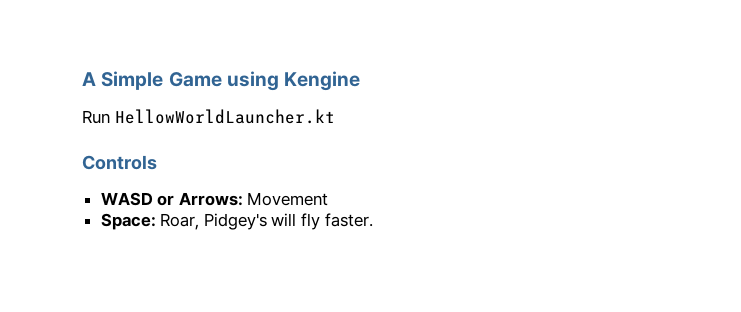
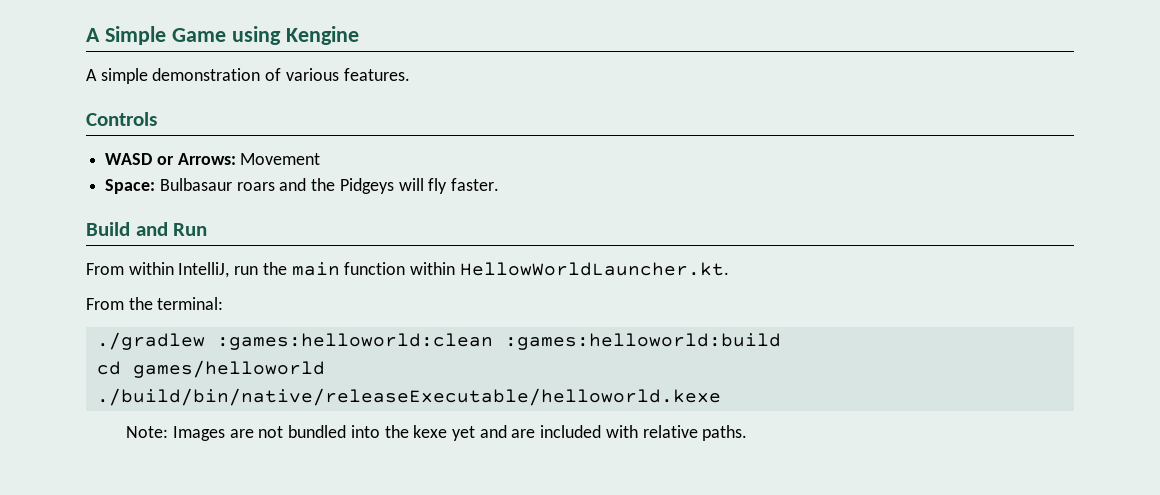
- Run HellowWorldLauncher.kt
+ A simple demonstration of various features.
- Space: Roar, Pidgey's will fly faster.
+ Space: Bulbasaur roars and the Pidgeys will fly faster.
+ Build and Run
+ From within IntelliJ, run the main function within HellowWorldLauncher.kt.
+ From the terminal:
+ ./gradlew :games:helloworld:clean :games:helloworld:build
+ cd games/helloworld
+ ./build/bin/native/releaseExecutable/helloworld.kexe
+ Note: Images are not bundled into the kexe yet and are included with relative paths.

